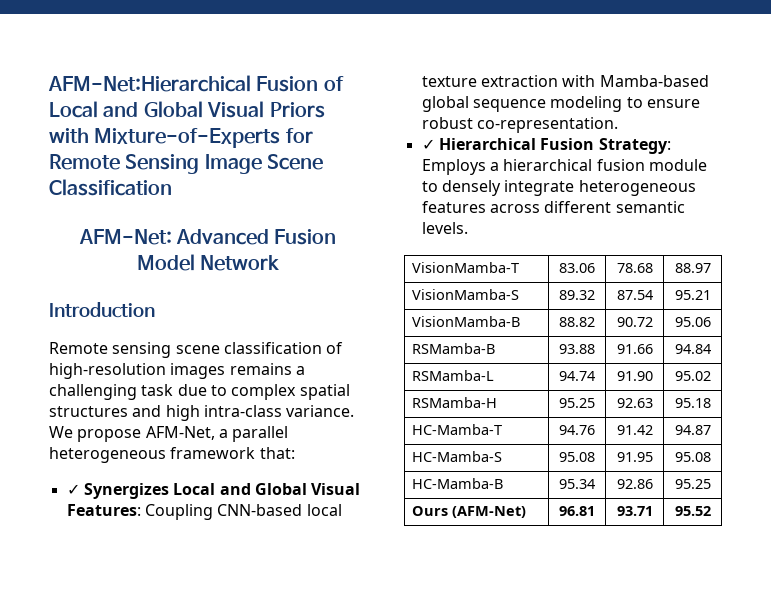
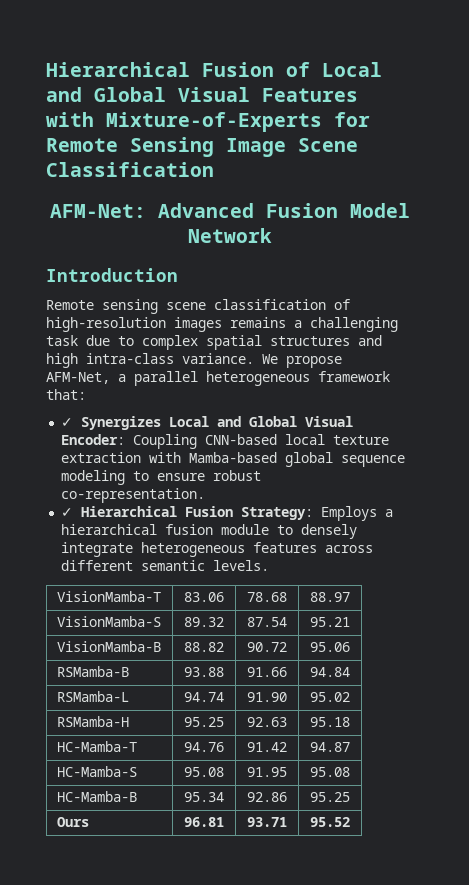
- AFM-Net:Hierarchical Fusion of Local and Global Visual Priors with Mixture-of-Experts for Remote Sensing Image Scene Classification
+ Hierarchical Fusion of Local and Global Visual Features with Mixture-of-Experts for Remote Sensing Image Scene Classification
- ✓ Synergizes Local and Global Visual Features: Coupling CNN-based local texture extraction with Mamba-based global sequence modeling to ensure robust co-representation.
+ ✓ Synergizes Local and Global Visual Encoder: Coupling CNN-based local texture extraction with Mamba-based global sequence modeling to ensure robust co-representation.
- Ours (AFM-Net) | 96.81 | 93.71 | 95.52
+ Ours | 96.81 | 93.71 | 95.52

